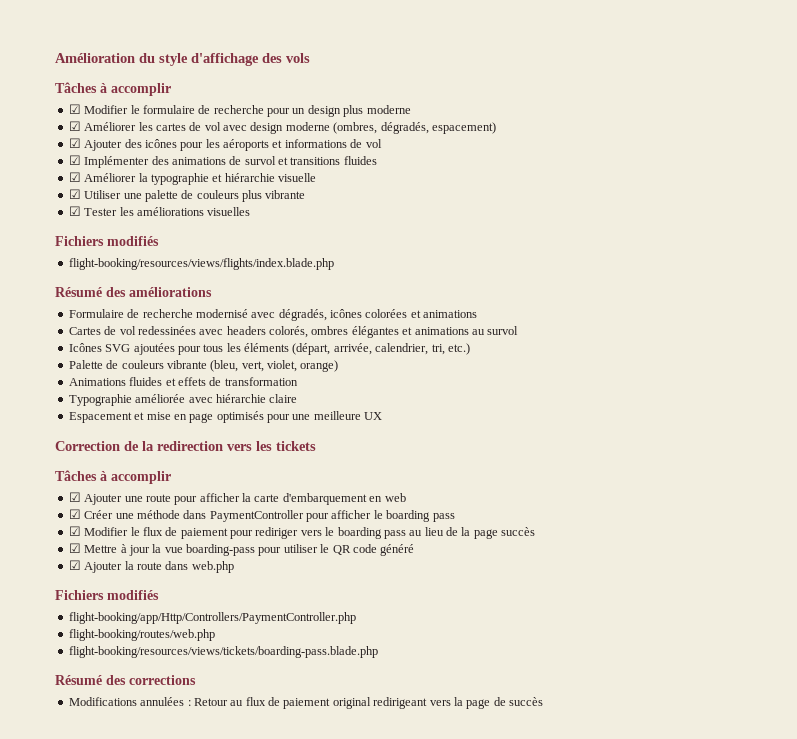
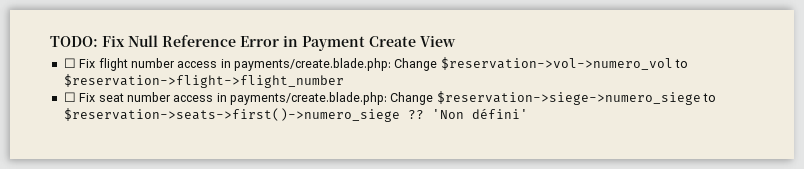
- Amélioration du style d'affichage des vols
- Tâches à accomplir
- ☑ Modifier le formulaire de recherche pour un design plus moderne
- ☑ Améliorer les cartes de vol avec design moderne (ombres, dégradés, espacement)
- ☑ Ajouter des icônes pour les aéroports et informations de vol
- ☑ Implémenter des animations de survol et transitions fluides
- ☑ Améliorer la typographie et hiérarchie visuelle
- ☑ Utiliser une palette de couleurs plus vibrante
- ☑ Tester les améliorations visuelles
- Fichiers modifiés
- flight-booking/resources/views/flights/index.blade.php
- Résumé des améliorations
- Formulaire de recherche modernisé avec dégradés, icônes colorées et animations
- Cartes de vol redessinées avec headers colorés, ombres élégantes et animations au survol
- Icônes SVG ajoutées pour tous les éléments (départ, arrivée, calendrier, tri, etc.)
- Palette de couleurs vibrante (bleu, vert, violet, orange)
- Animations fluides et effets de transformation
- Typographie améliorée avec hiérarchie claire
- Espacement et mise en page optimisés pour une meilleure UX
- Correction de la redirection vers les tickets
- Tâches à accomplir
- ☑ Ajouter une route pour afficher la carte d'embarquement en web
- ☑ Créer une méthode dans PaymentController pour afficher le boarding pass
- ☑ Modifier le flux de paiement pour rediriger vers le boarding pass au lieu de la page succès
- ☑ Mettre à jour la vue boarding-pass pour utiliser le QR code généré
- ☑ Ajouter la route dans web.php
- Fichiers modifiés
- flight-booking/app/Http/Controllers/PaymentController.php
- flight-booking/routes/web.php
- flight-booking/resources/views/tickets/boarding-pass.blade.php
- Résumé des corrections
- Modifications annulées : Retour au flux de paiement original redirigeant vers la page de succès
+ TODO: Fix Null Reference Error in Payment Create View
+ ☐ Fix flight number access in payments/create.blade.php: Change $reservation->vol->numero_vol to $reservation->flight->flight_number
+ ☐ Fix seat number access in payments/create.blade.php: Change $reservation->siege->numero_siege to $reservation->seats->first()->numero_siege ?? 'Non défini'

